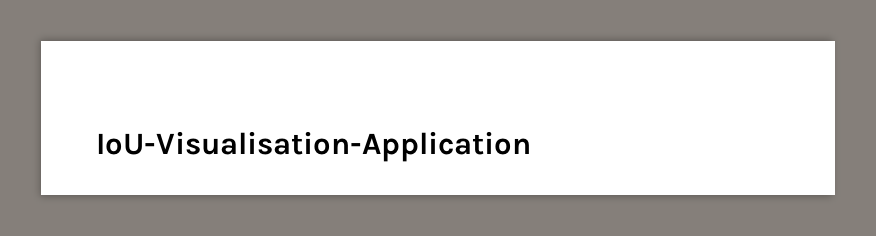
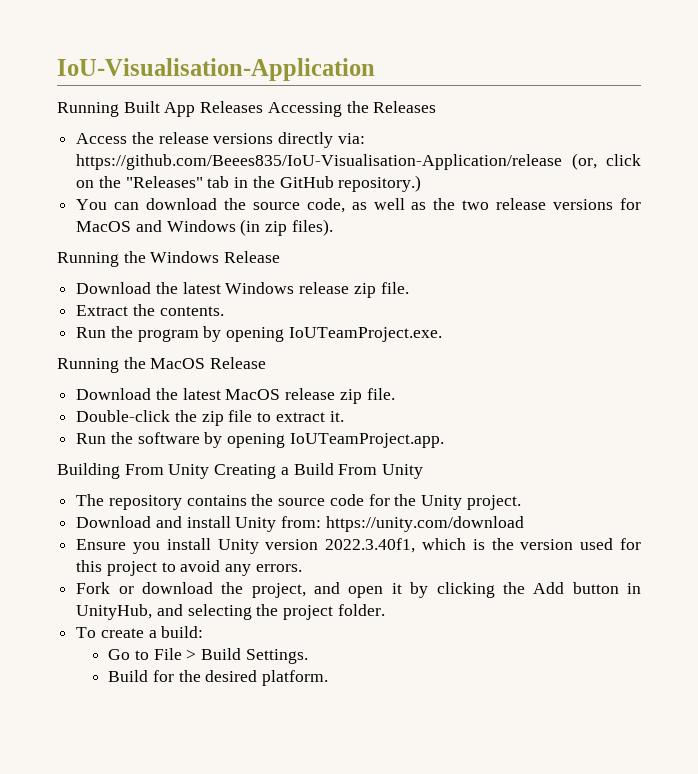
+ Running Built App Releases Accessing the Releases
+ Access the release versions directly via: https://github.com/Beees835/IoU-Visualisation-Application/release (or, click on the "Releases" tab in the GitHub repository.)
+ You can download the source code, as well as the two release versions for MacOS and Windows (in zip files).
+ Running the Windows Release
+ Download the latest Windows release zip file.
+ Extract the contents.
+ Run the program by opening IoUTeamProject.exe.
+ Running the MacOS Release
+ Download the latest MacOS release zip file.
+ Double-click the zip file to extract it.
+ Run the software by opening IoUTeamProject.app.
+ Building From Unity Creating a Build From Unity
+ The repository contains the source code for the Unity project.
+ Download and install Unity from: https://unity.com/download
+ Ensure you install Unity version 2022.3.40f1, which is the version used for this project to avoid any errors.
+ Fork or download the project, and open it by clicking the Add button in UnityHub, and selecting the project folder.
+ To create a build:
+ Go to File > Build Settings.
+ Build for the desired platform.

